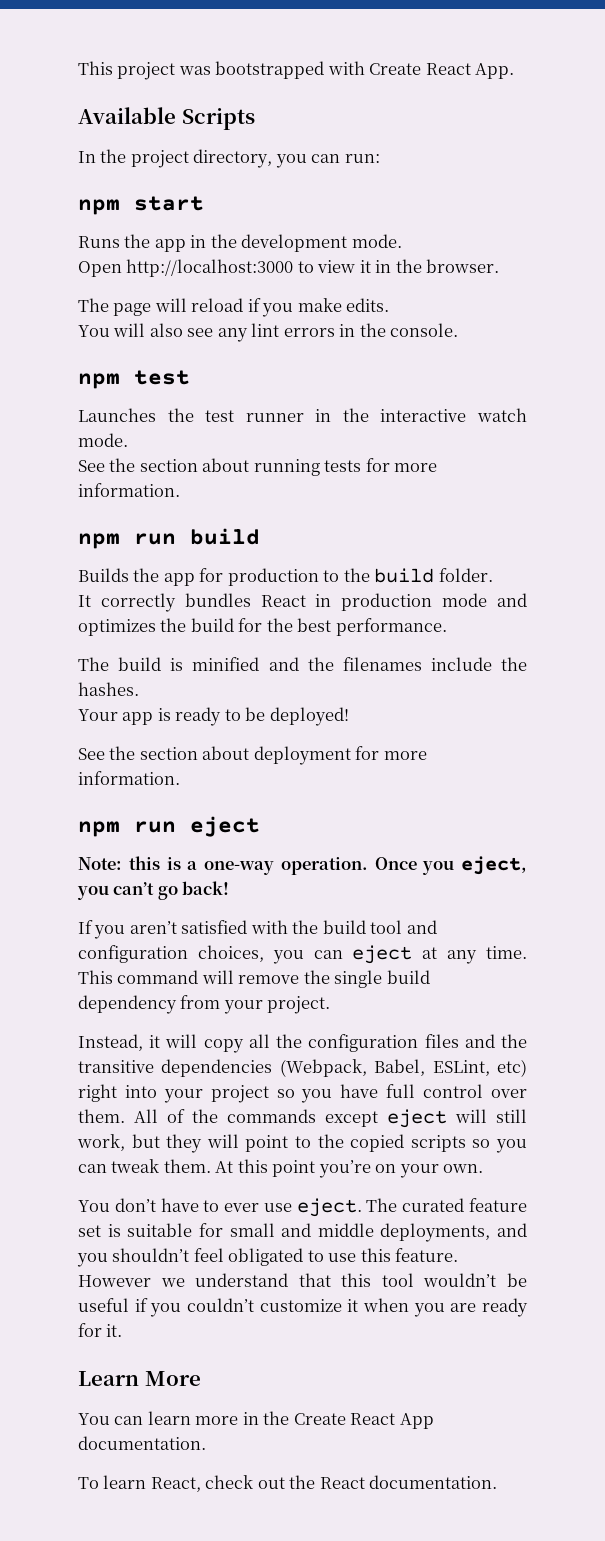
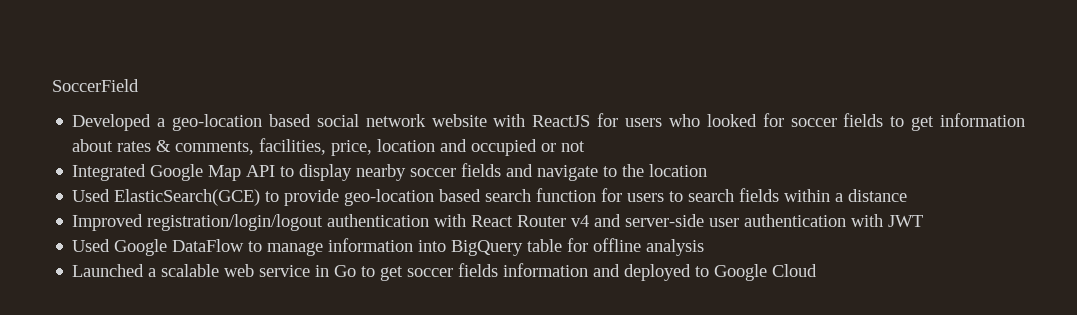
- This project was bootstrapped with Create React App.
- Available Scripts
- In the project directory, you can run:
- npm start
- Runs the app in the development mode.
- Open http://localhost:3000 to view it in the browser.
- The page will reload if you make edits.
- You will also see any lint errors in the console.
- npm test
- Launches the test runner in the interactive watch mode.
- See the section about running tests for more information.
- npm run build
- Builds the app for production to the build folder.
- It correctly bundles React in production mode and optimizes the build for the best performance.
- The build is minified and the filenames include the hashes.
- Your app is ready to be deployed!
- See the section about deployment for more information.
- npm run eject
- Note: this is a one-way operation. Once you eject, you can’t go back!
- If you aren’t satisfied with the build tool and configuration choices, you can eject at any time. This command will remove the single build dependency from your project.
- Instead, it will copy all the configuration files and the transitive dependencies (Webpack, Babel, ESLint, etc) right into your project so you have full control over them. All of the commands except eject will still work, but they will point to the copied scripts so you can tweak them. At this point you’re on your own.
- You don’t have to ever use eject. The curated feature set is suitable for small and middle deployments, and you shouldn’t feel obligated to use this feature. However we understand that this tool wouldn’t be useful if you couldn’t customize it when you are ready for it.
- Learn More
- You can learn more in the Create React App documentation.
- To learn React, check out the React documentation.
+ SoccerField
+ Developed a geo-location based social network website with ReactJS for users who looked for soccer fields to get information about rates & comments, facilities, price, location and occupied or not
+ Integrated Google Map API to display nearby soccer fields and navigate to the location
+ Used ElasticSearch(GCE) to provide geo-location based search function for users to search fields within a distance
+ Improved registration/login/logout authentication with React Router v4 and server-side user authentication with JWT
+ Used Google DataFlow to manage information into BigQuery table for offline analysis
+ Launched a scalable web service in Go to get soccer fields information and deployed to Google Cloud

